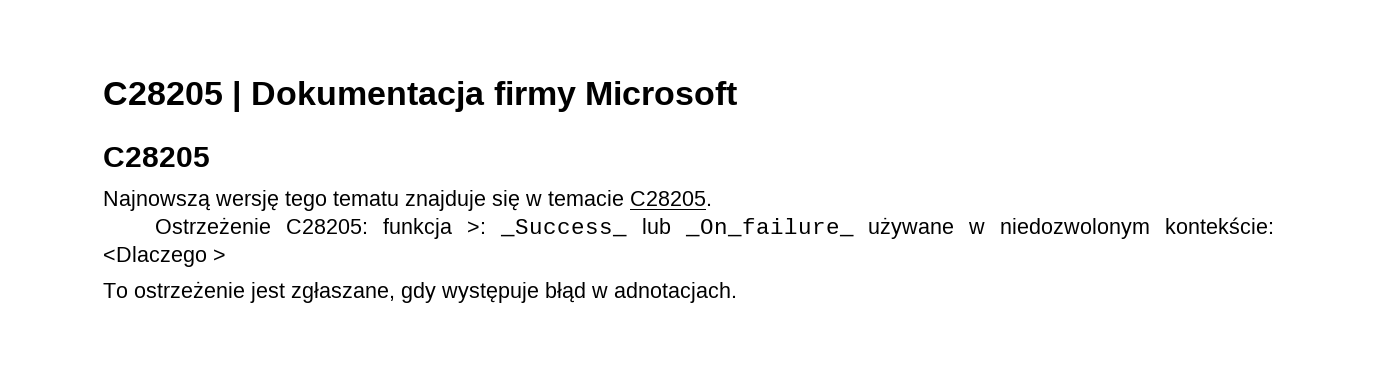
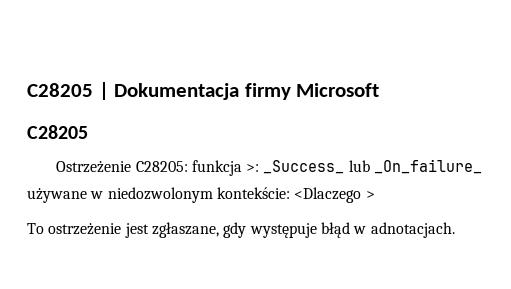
- Najnowszą wersję tego tematu znajduje się w temacie C28205.

